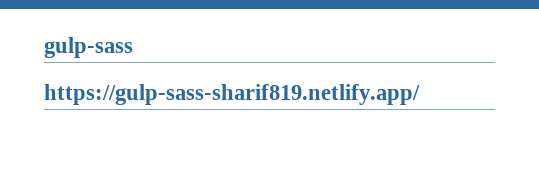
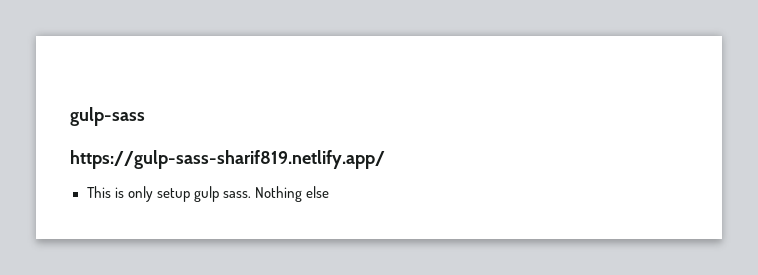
+ This is only setup gulp sass. Nothing else

